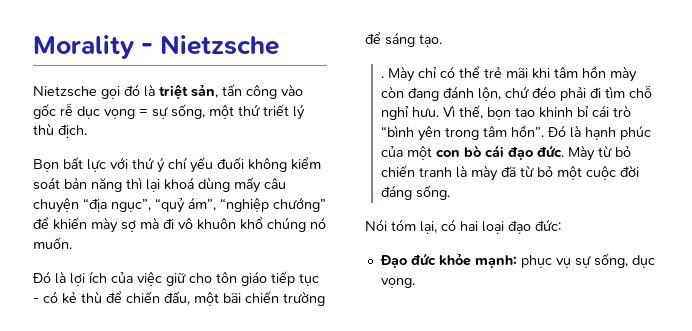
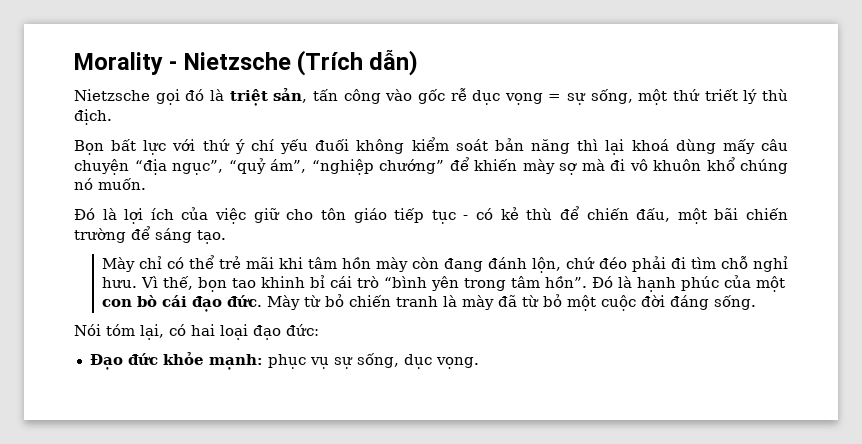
- Morality - Nietzsche
+ Morality - Nietzsche (Trích dẫn)
- .

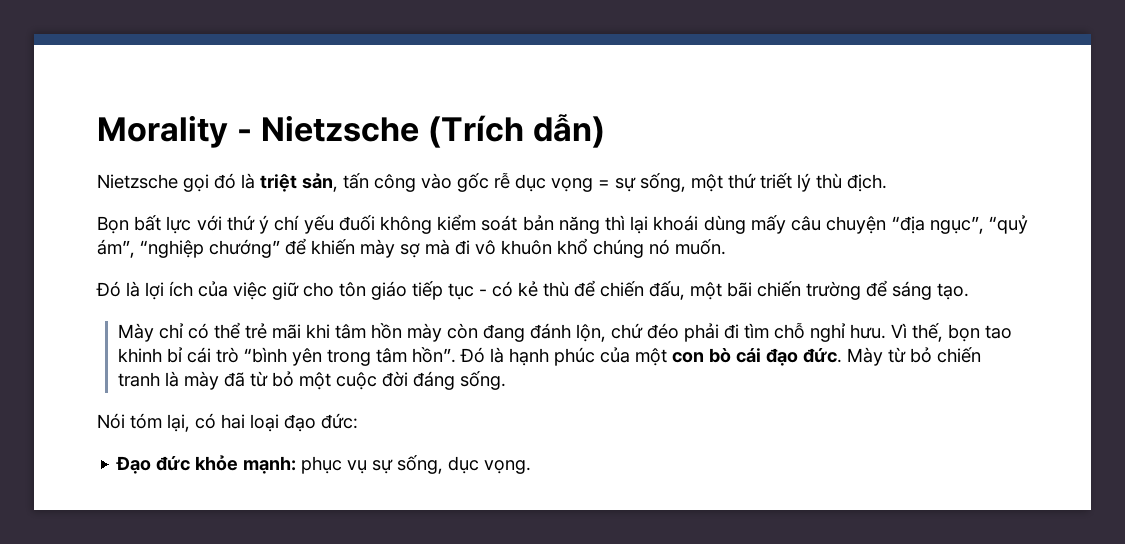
- Bọn bất lực với thứ ý chí yếu đuối không kiểm soát bản năng thì lại khoá dùng mấy câu chuyện “địa ngục”, “quỷ ám”, “nghiệp chướng” để khiến mày sợ mà đi vô khuôn khổ chúng nó muốn.
+ Bọn bất lực với thứ ý chí yếu đuối không kiểm soát bản năng thì lại khoái dùng mấy câu chuyện “địa ngục”, “quỷ ám”, “nghiệp chướng” để khiến mày sợ mà đi vô khuôn khổ chúng nó muốn.

